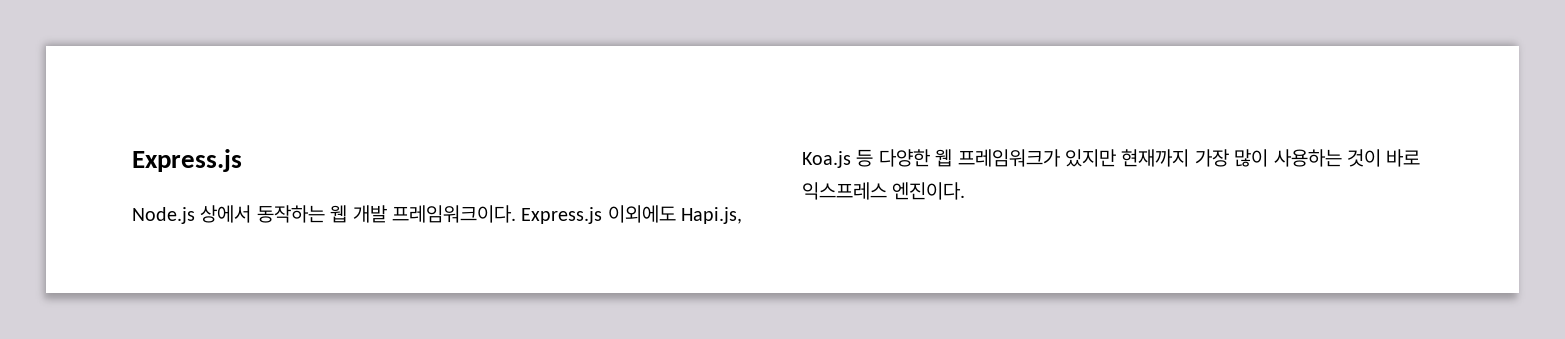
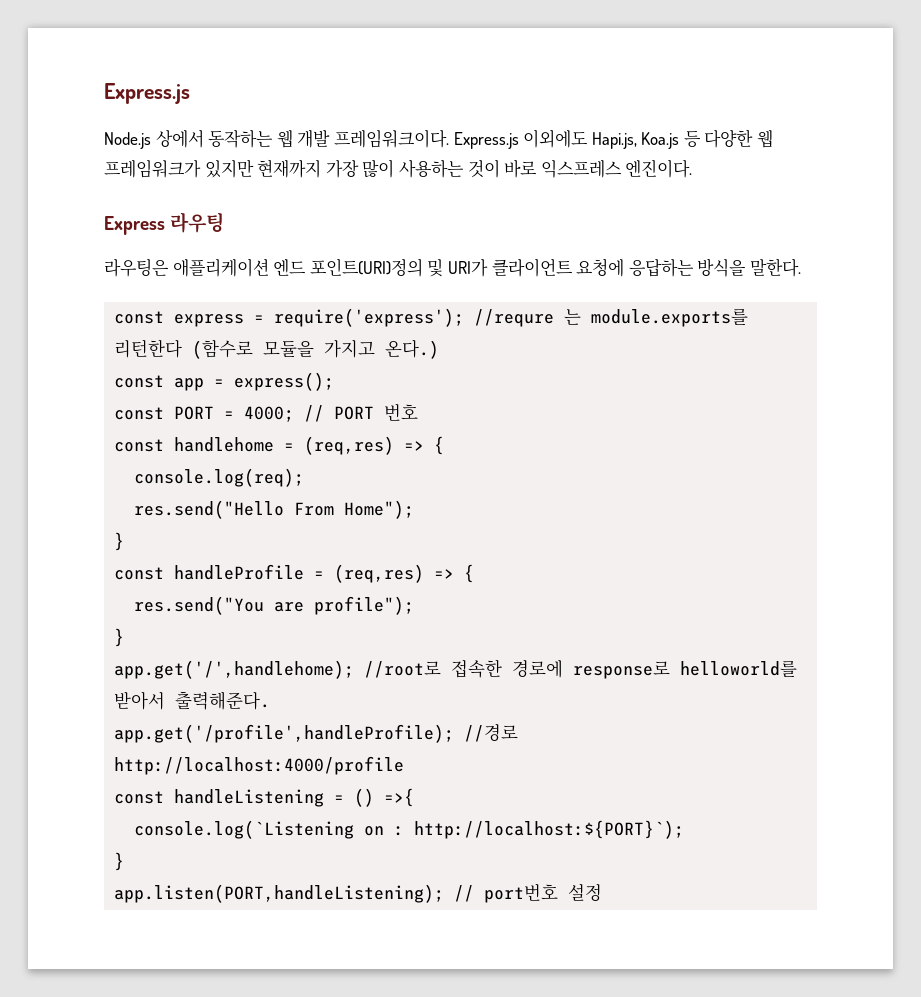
+ Express 라우팅
+ 라우팅은 애플리케이션 엔드 포인트(URI)정의 및 URI가 클라이언트 요청에 응답하는 방식을 말한다.
+ const express = require('express'); //requre 는 module.exports를 리턴한다 (함수로 모듈을 가지고 온다.)
+ const app = express();
+ const PORT = 4000; // PORT 번호
+ const handlehome = (req,res) => {
+ console.log(req);
+ res.send("Hello From Home");
+ }
+ const handleProfile = (req,res) => {
+ res.send("You are profile");
+ }
+ app.get('/',handlehome); //root로 접속한 경로에 response로 helloworld를 받아서 출력해준다.
+ app.get('/profile',handleProfile); //경로 http://localhost:4000/profile
+ const handleListening = () =>{
+ console.log(`Listening on : http://localhost:${PORT}`);
+ }
+ app.listen(PORT,handleListening); // port번호 설정

